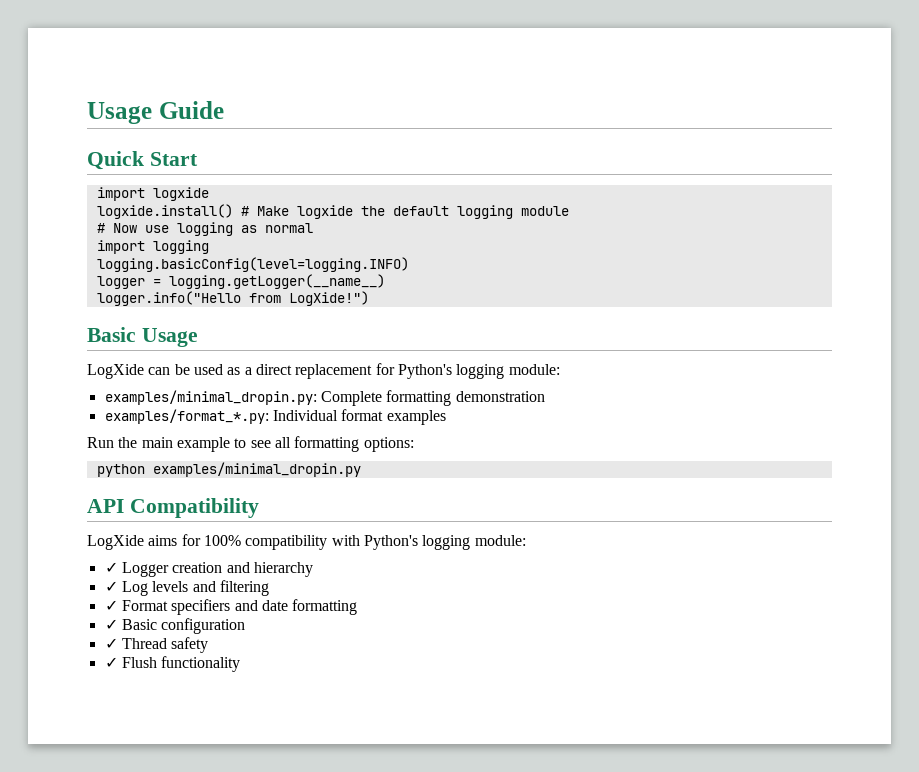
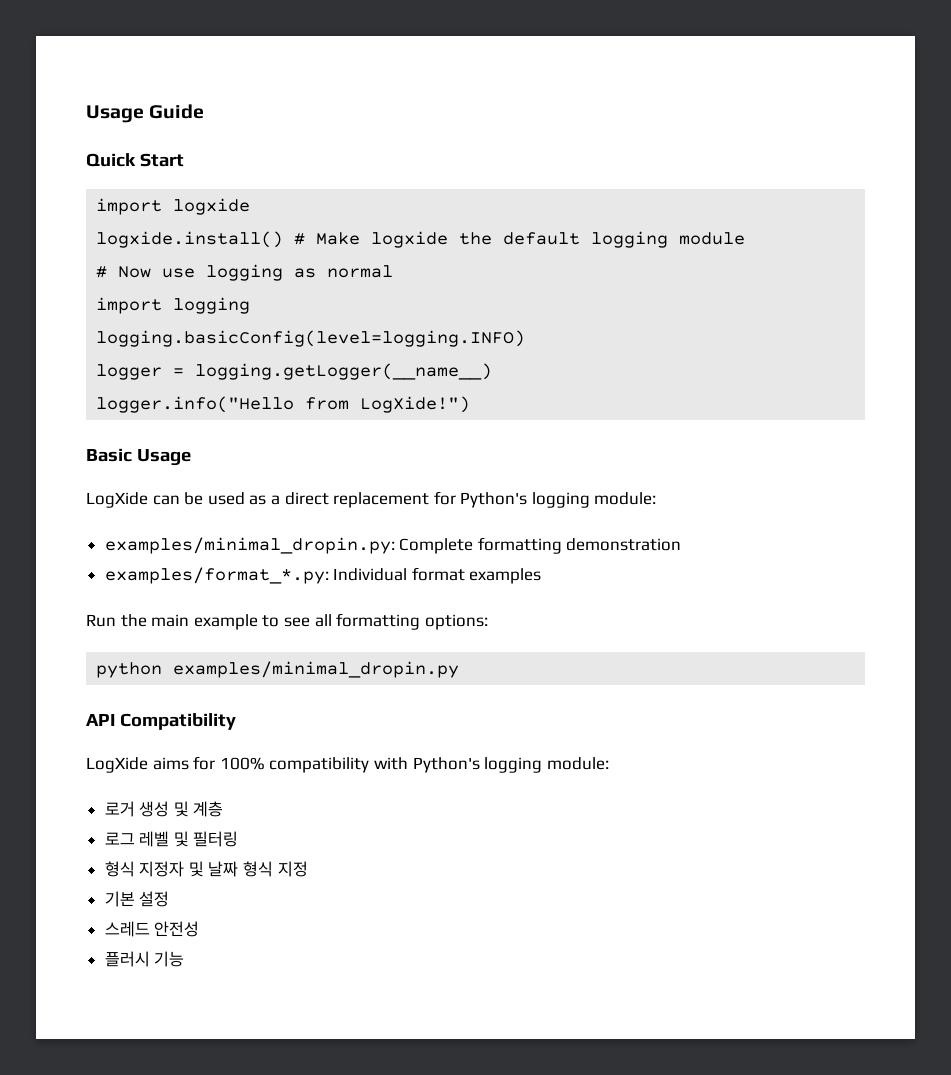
- ✓ Logger creation and hierarchy
- ✓ Log levels and filtering
- ✓ Format specifiers and date formatting
- ✓ Basic configuration
- ✓ Thread safety
- ✓ Flush functionality
+ 로거 생성 및 계층
+ 로그 레벨 및 필터링
+ 형식 지정자 및 날짜 형식 지정
+ 기본 설정
+ 스레드 안전성
+ 플러시 기능

